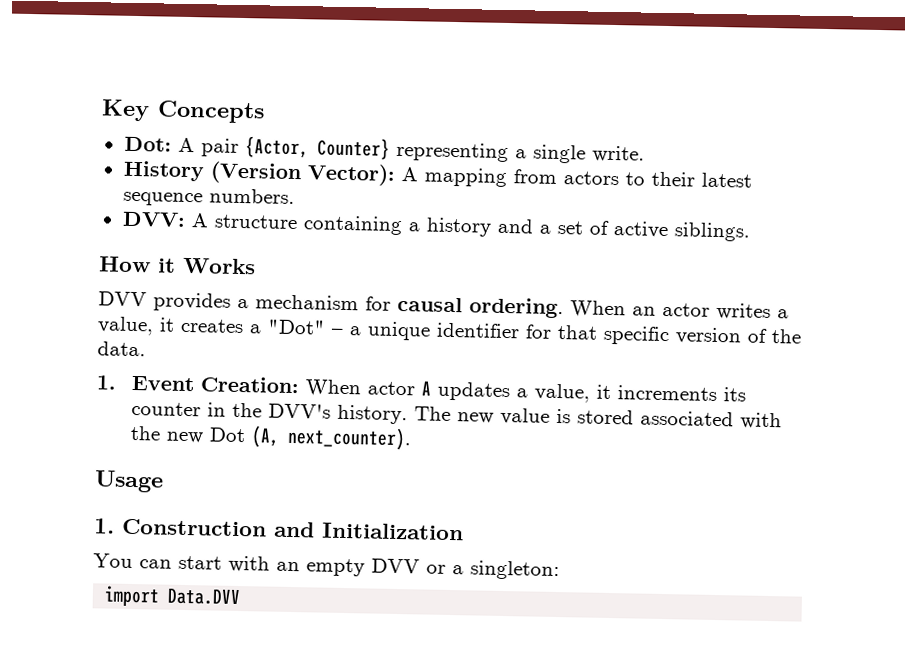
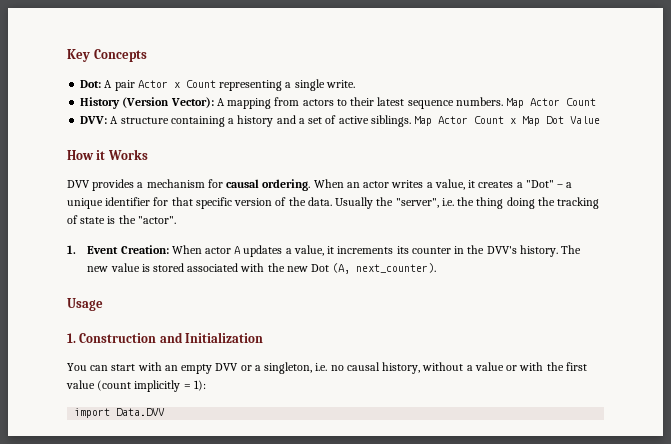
- Dot: A pair {Actor, Counter} representing a single write.
+ Dot: A pair Actor x Count representing a single write.
- History (Version Vector): A mapping from actors to their latest sequence numbers.
+ History (Version Vector): A mapping from actors to their latest sequence numbers. Map Actor Count
+ Map Actor Count x Map Dot Value
+ Usually the "server", i.e. the thing doing the tracking of state is the "actor".
- You can start with an empty DVV or a singleton:
+ You can start with an empty DVV or a singleton, i.e. no causal history, without a value or with the first value (count implicitly = 1):

